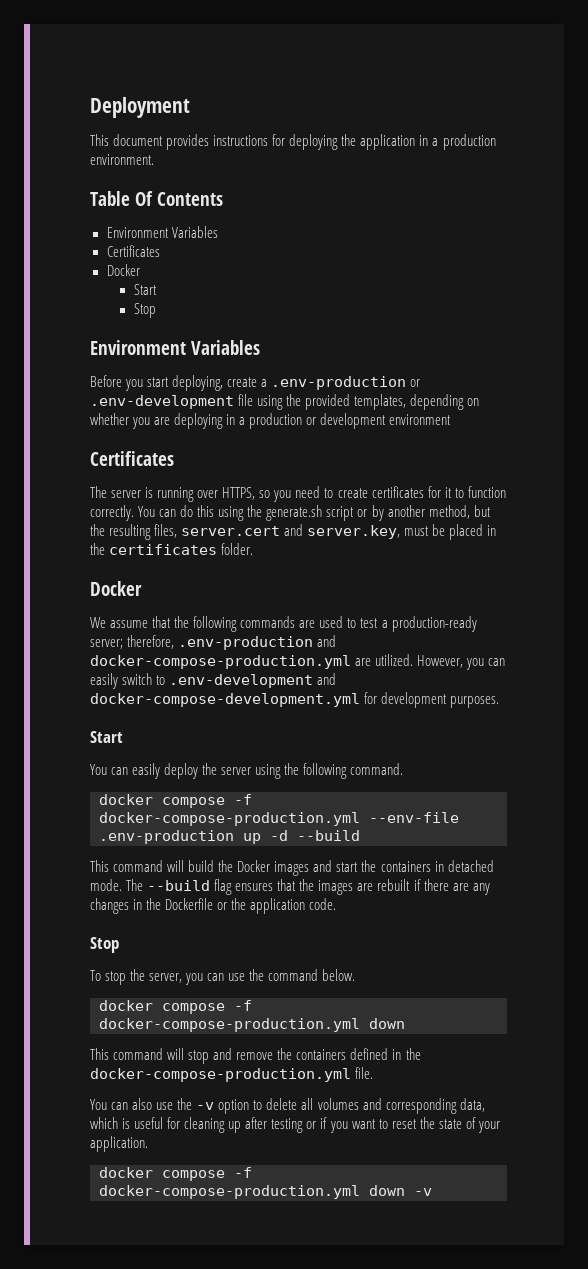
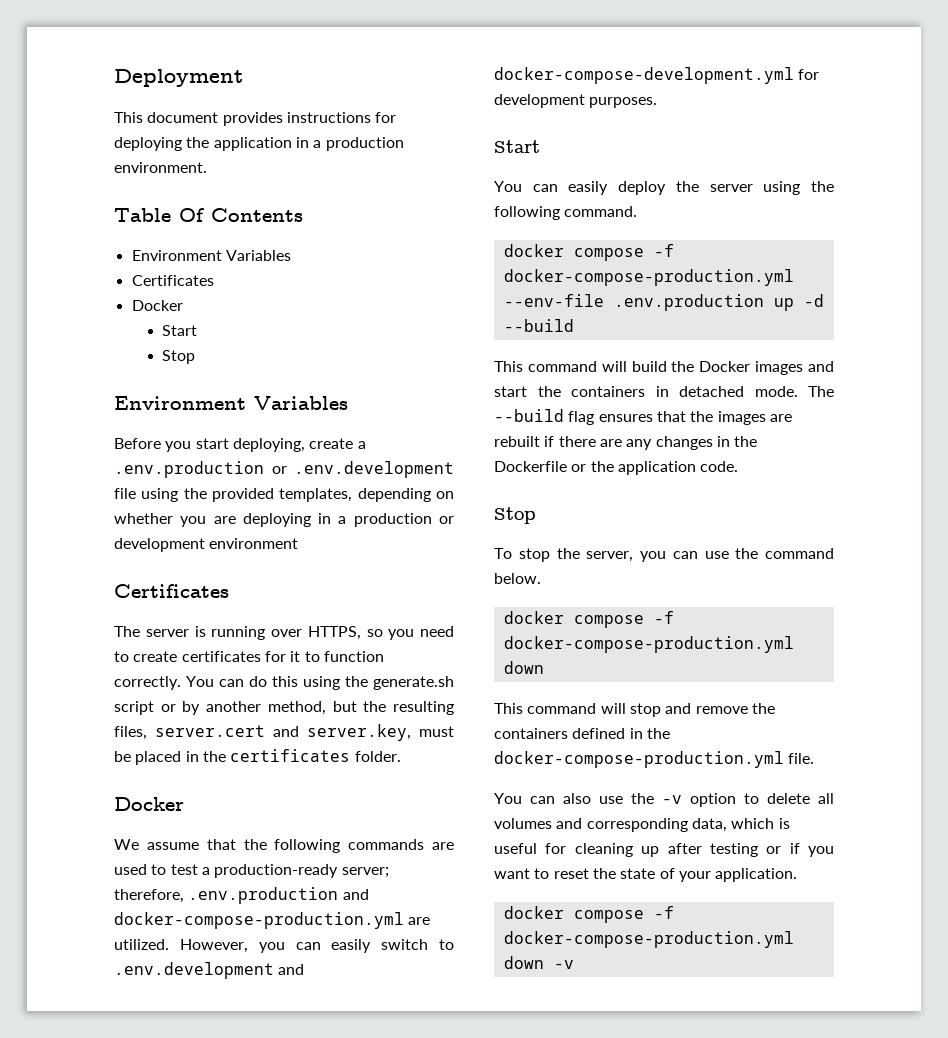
- Before you start deploying, create a .env-production or .env-development file using the provided templates, depending on whether you are deploying in a production or development environment
+ Before you start deploying, create a .env.production or .env.development file using the provided templates, depending on whether you are deploying in a production or development environment
- We assume that the following commands are used to test a production-ready server; therefore, .env-production and docker-compose-production.yml are utilized.
+ We assume that the following commands are used to test a production-ready server; therefore, .env.production and docker-compose-production.yml are utilized.
- However, you can easily switch to .env-development and docker-compose-development.yml for development purposes.
+ However, you can easily switch to .env.development and docker-compose-development.yml for development purposes.
- docker compose -f docker-compose-production.yml --env-file .env-production up -d --build
+ docker compose -f docker-compose-production.yml --env-file .env.production up -d --build

